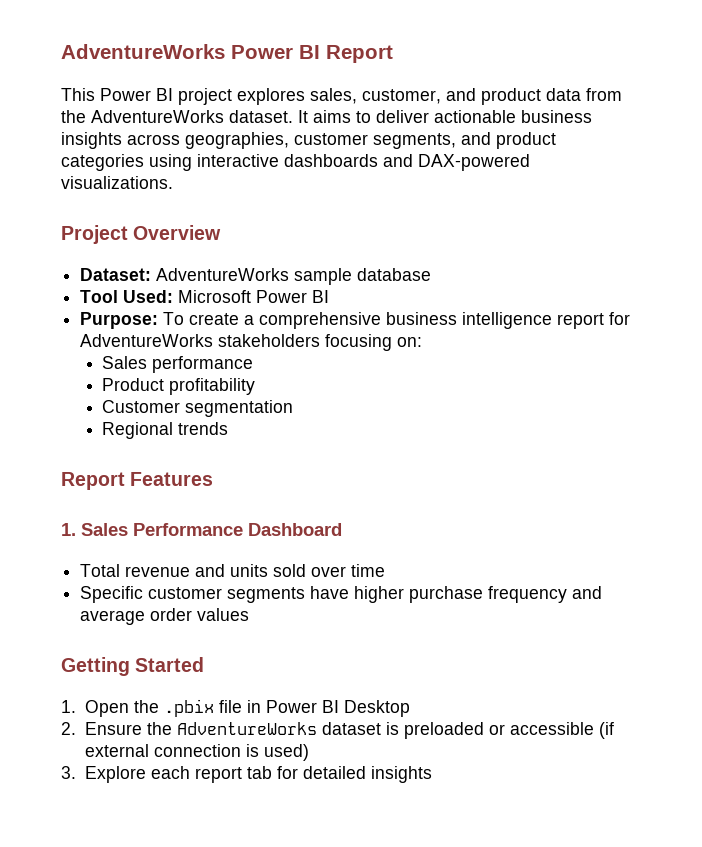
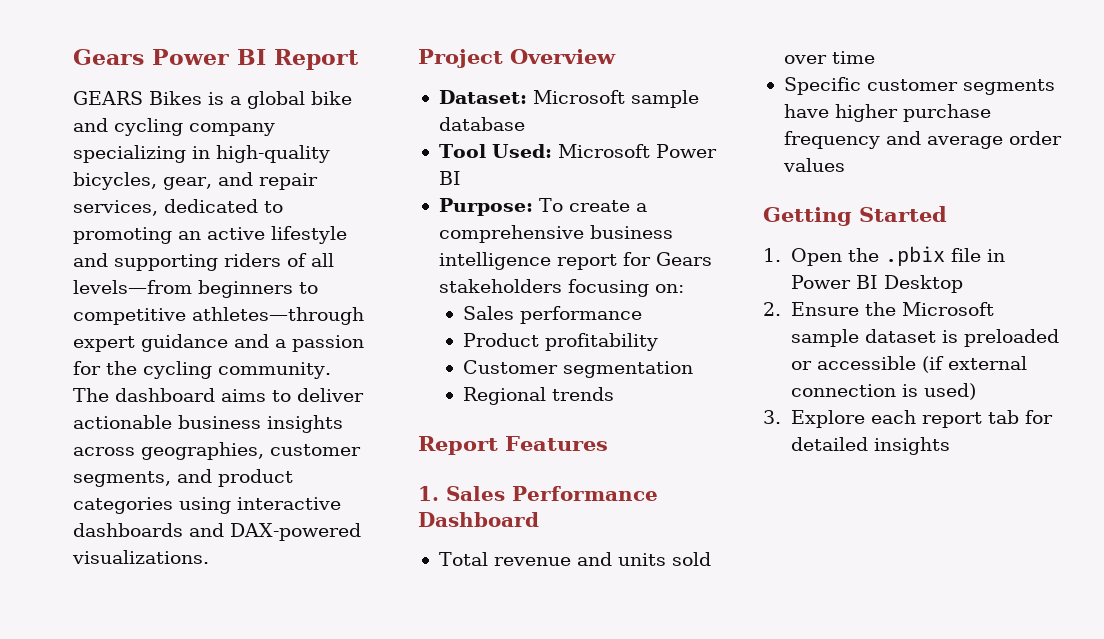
- AdventureWorks Power BI Report
+ Gears Power BI Report
- This Power BI project explores sales, customer, and product data from the AdventureWorks dataset. It aims to deliver actionable business insights across geographies, customer segments, and product categories using interactive dashboards and DAX-powered visualizations.
+ GEARS Bikes is a global bike and cycling company specializing in high-quality bicycles, gear, and repair services, dedicated to promoting an active lifestyle and supporting riders of all levels—from beginners to competitive athletes—through expert guidance and a passion for the cycling community. The dashboard aims to deliver actionable business insights across geographies, customer segments, and product categories using interactive dashboards and DAX-powered visualizations.
- Dataset: AdventureWorks sample database
+ Dataset: Microsoft sample database
- Purpose: To create a comprehensive business intelligence report for AdventureWorks stakeholders focusing on:
+ Purpose: To create a comprehensive business intelligence report for Gears stakeholders focusing on:
- 2. Ensure the AdventureWorks dataset is preloaded or accessible (if external connection is used)
+ 2. Ensure the Microsoft sample dataset is preloaded or accessible (if external connection is used)

